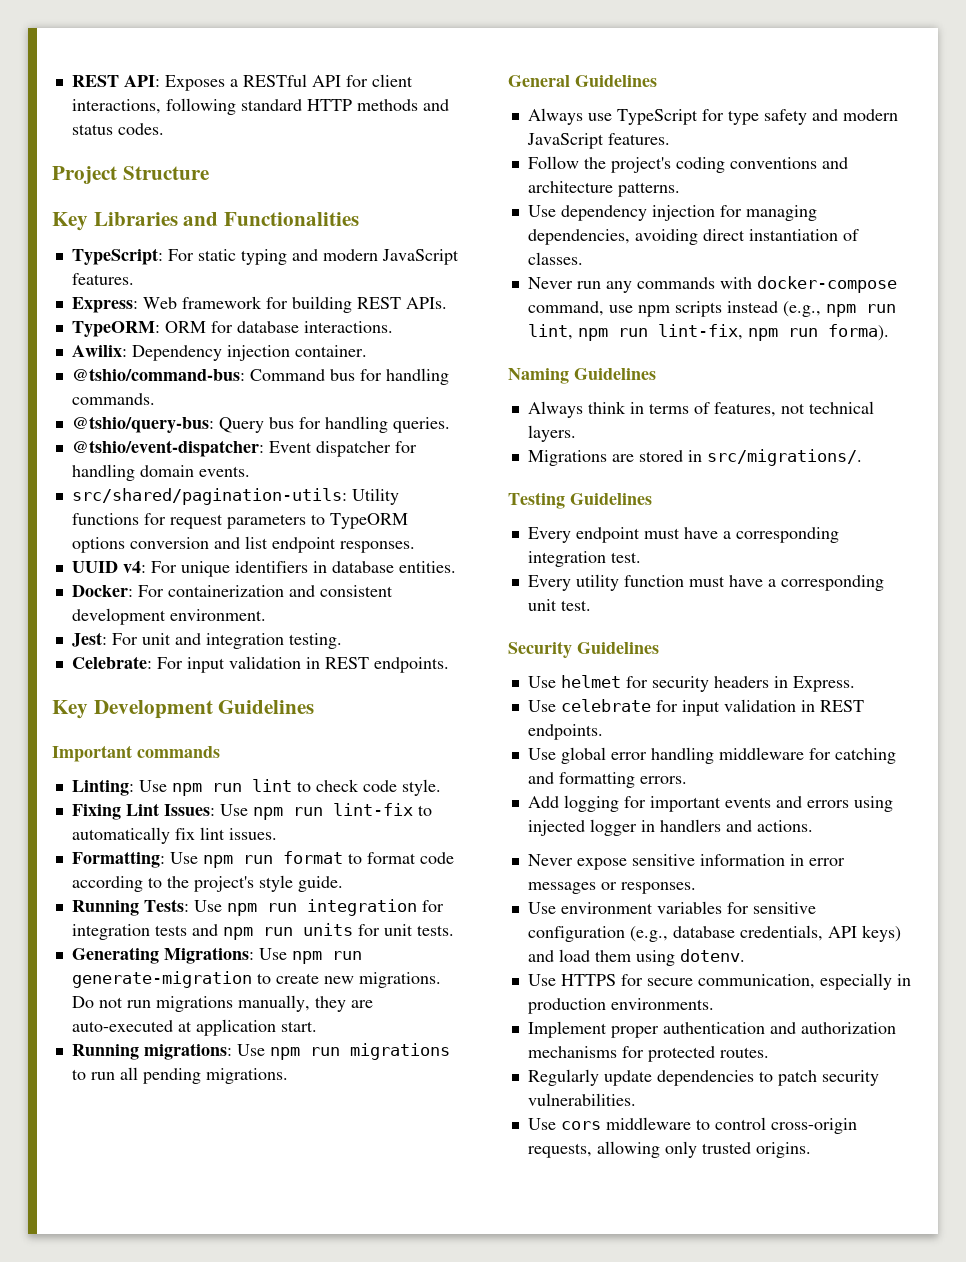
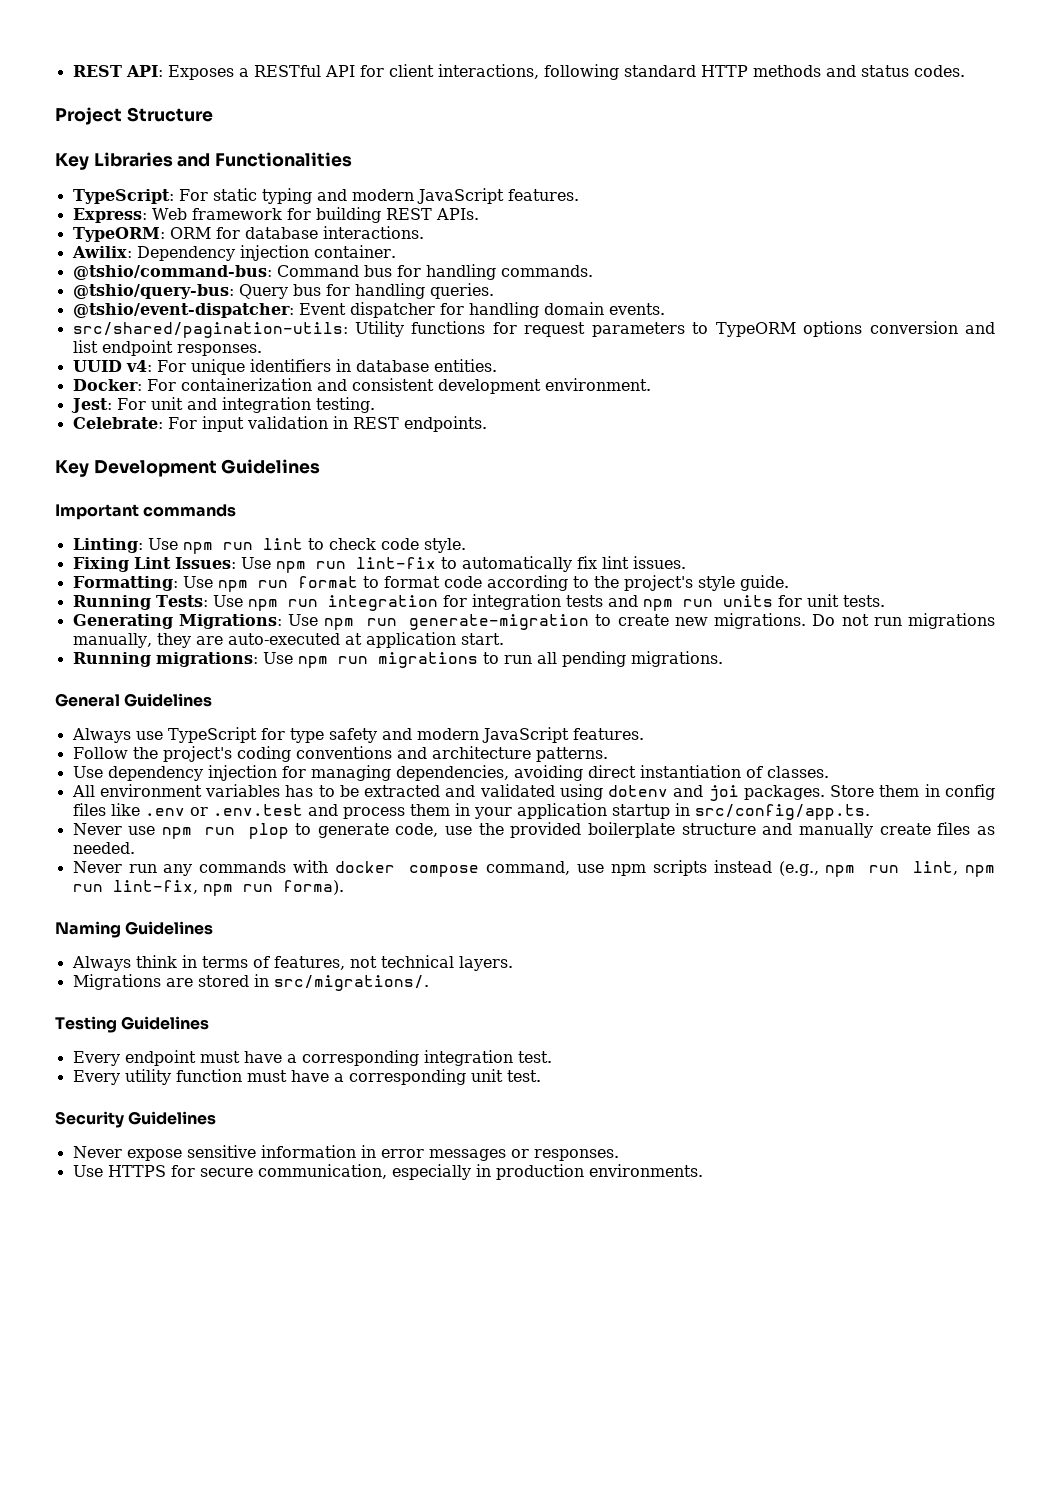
+ All environment variables has to be extracted and validated using dotenv and joi packages. Store them in config files like .env or .env.test and process them in your application startup in src/config/app.ts.
+ Never use npm run plop to generate code, use the provided boilerplate structure and manually create files as needed.
- Never run any commands with docker-compose command, use npm scripts instead (e.g., npm run lint, npm run lint-fix, npm run forma).
+ Never run any commands with docker compose command, use npm scripts instead (e.g., npm run lint, npm run lint-fix, npm run forma).
- Use helmet for security headers in Express.
- Use celebrate for input validation in REST endpoints.
- Use global error handling middleware for catching and formatting errors.
- Add logging for important events and errors using injected logger in handlers and actions.
- Use environment variables for sensitive configuration (e.g., database credentials, API keys) and load them using dotenv.
- Implement proper authentication and authorization mechanisms for protected routes.
- Regularly update dependencies to patch security vulnerabilities.
- Use cors middleware to control cross-origin requests, allowing only trusted origins.

